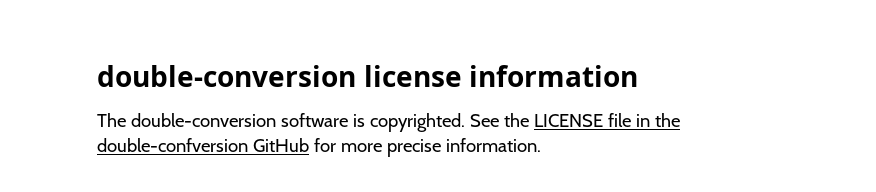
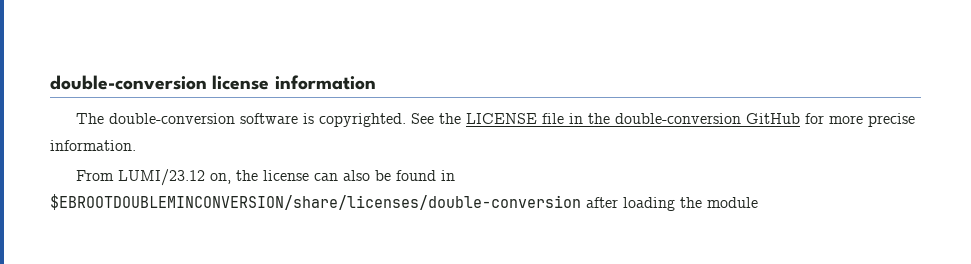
- See the LICENSE file in the double-confversion GitHub for more precise information.
+ See the LICENSE file in the double-conversion GitHub for more precise information.
+ From LUMI/23.12 on, the license can also be found in $EBROOTDOUBLEMINCONVERSION/share/licenses/double-conversion after loading the module

